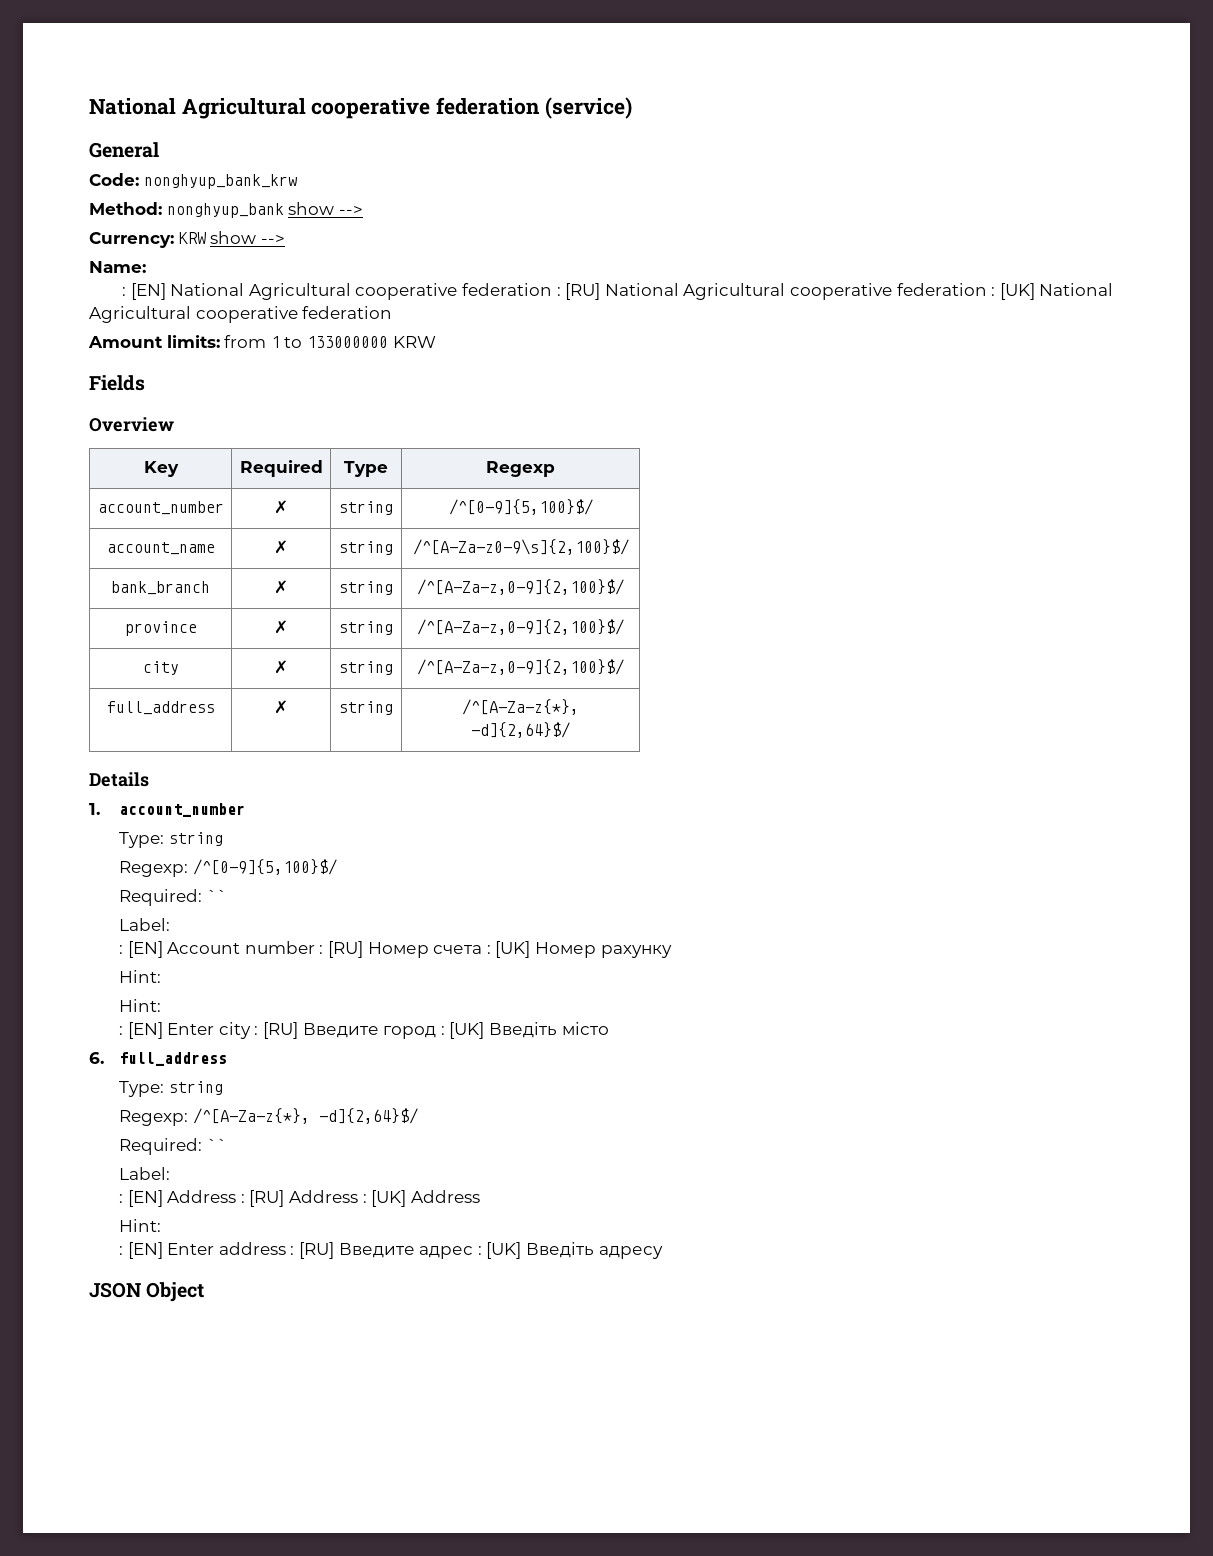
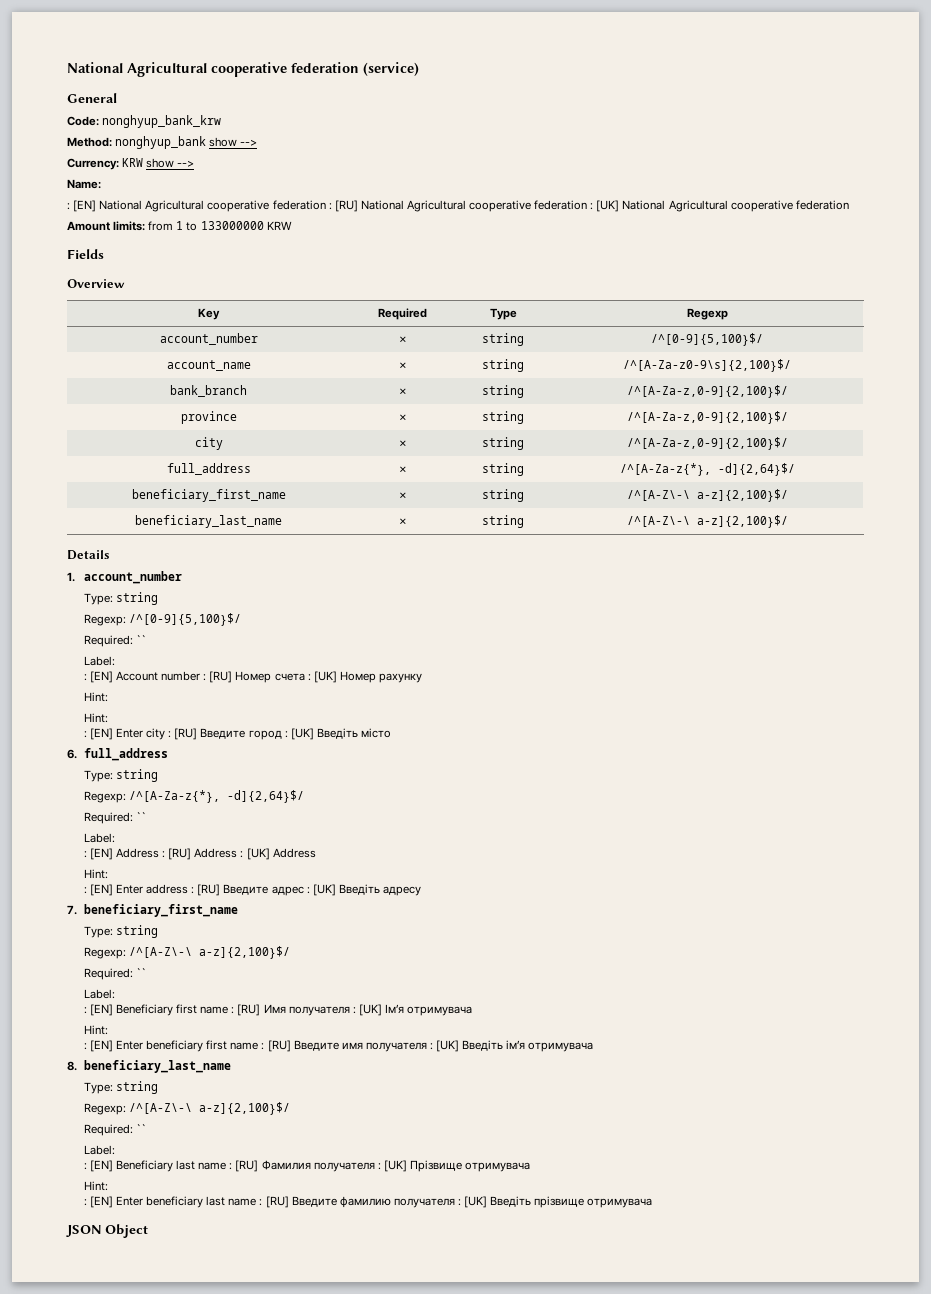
+ beneficiary_first_name | ✗ | string | /^[A-Z\-\ a-z]{2,100}$/
+ beneficiary_last_name | ✗ | string | /^[A-Z\-\ a-z]{2,100}$/
+ 7. beneficiary_first_name
+ Type: string
+ Regexp: /^[A-Z\-\ a-z]{2,100}$/
+ Required: ``
+ Label:
+ : [EN] Beneficiary first name : [RU] Имя получателя : [UK] Імʼя отримувача
+ Hint:
+ : [EN] Enter beneficiary first name : [RU] Введите имя получателя : [UK] Введіть імʼя отримувача
+ 8. beneficiary_last_name
+ Type: string
+ Regexp: /^[A-Z\-\ a-z]{2,100}$/
+ Required: ``
+ Label:
+ : [EN] Beneficiary last name : [RU] Фамилия получателя : [UK] Прізвище отримувача
+ Hint:
+ : [EN] Enter beneficiary last name : [RU] Введите фамилию получателя : [UK] Введіть прізвище отримувача

